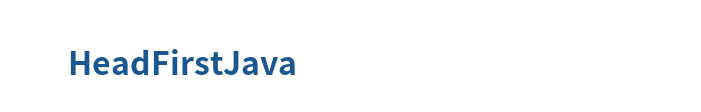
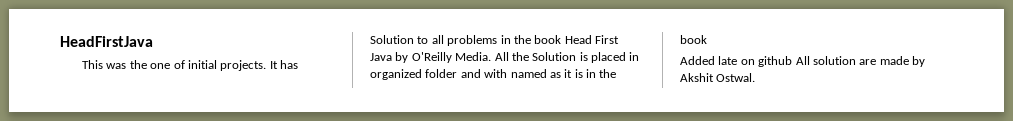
+ This was the one of initial projects. It has Solution to all problems in the book Head First Java by O'Reilly Media. All the Solution is placed in organized folder and with named as it is in the book
+ Added late on github All solution are made by Akshit Ostwal.

